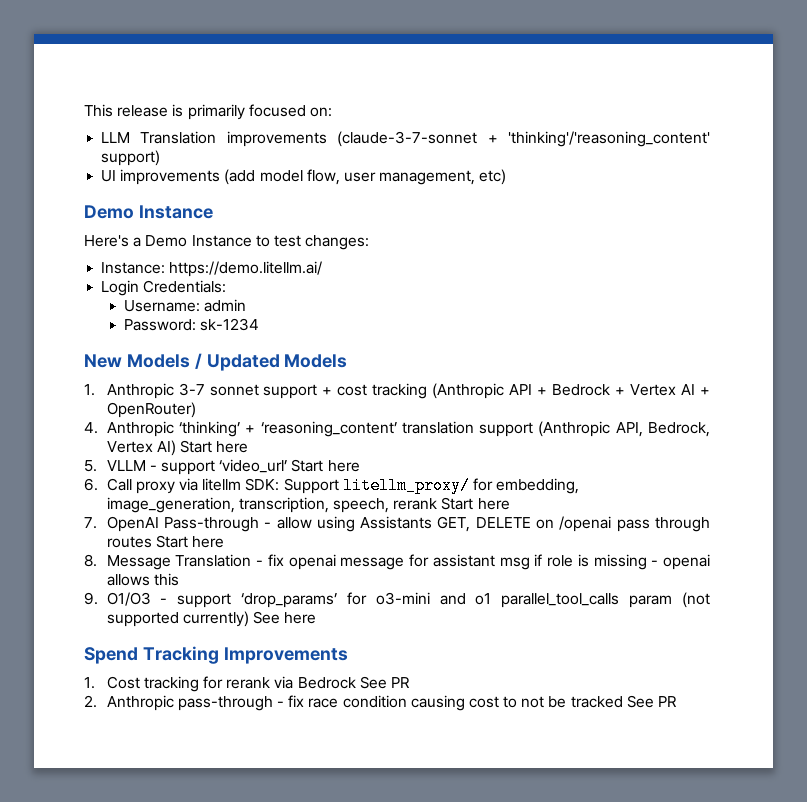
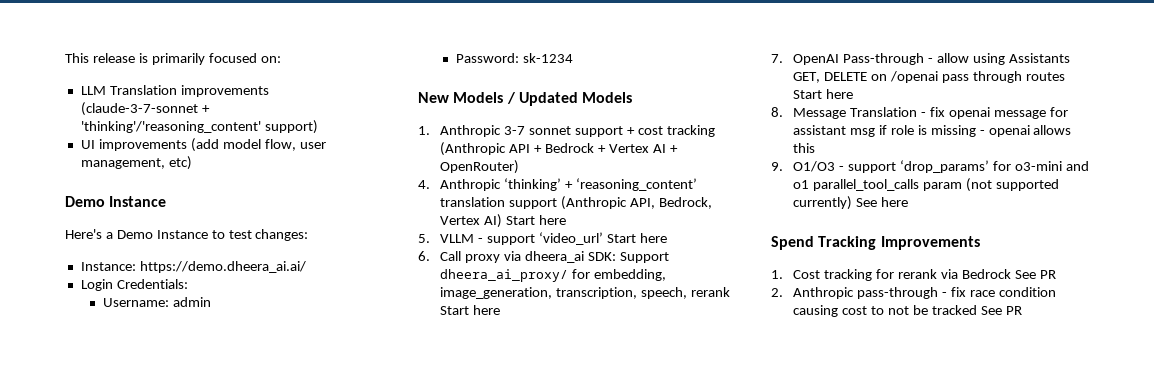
- Instance: https://demo.litellm.ai/
+ Instance: https://demo.dheera_ai.ai/
- 6. Call proxy via litellm SDK: Support litellm_proxy/ for embedding, image_generation, transcription, speech, rerank Start here
+ 6. Call proxy via dheera_ai SDK: Support dheera_ai_proxy/ for embedding, image_generation, transcription, speech, rerank Start here

